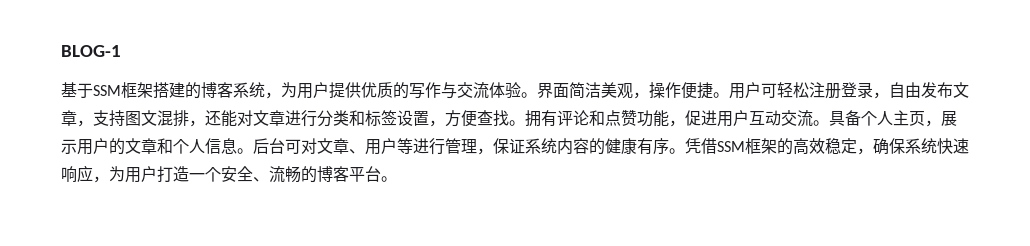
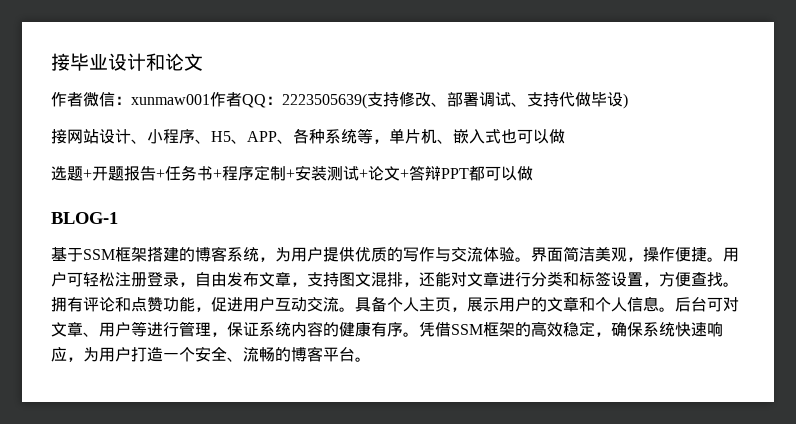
+ 接毕业设计和论文
+ 作者微信：xunmaw001作者QQ：2223505639(支持修改、部署调试、支持代做毕设)
+ 接网站设计、小程序、H5、APP、各种系统等，单片机、嵌入式也可以做
+ 选题+开题报告+任务书+程序定制+安装测试+论文+答辩PPT都可以做

